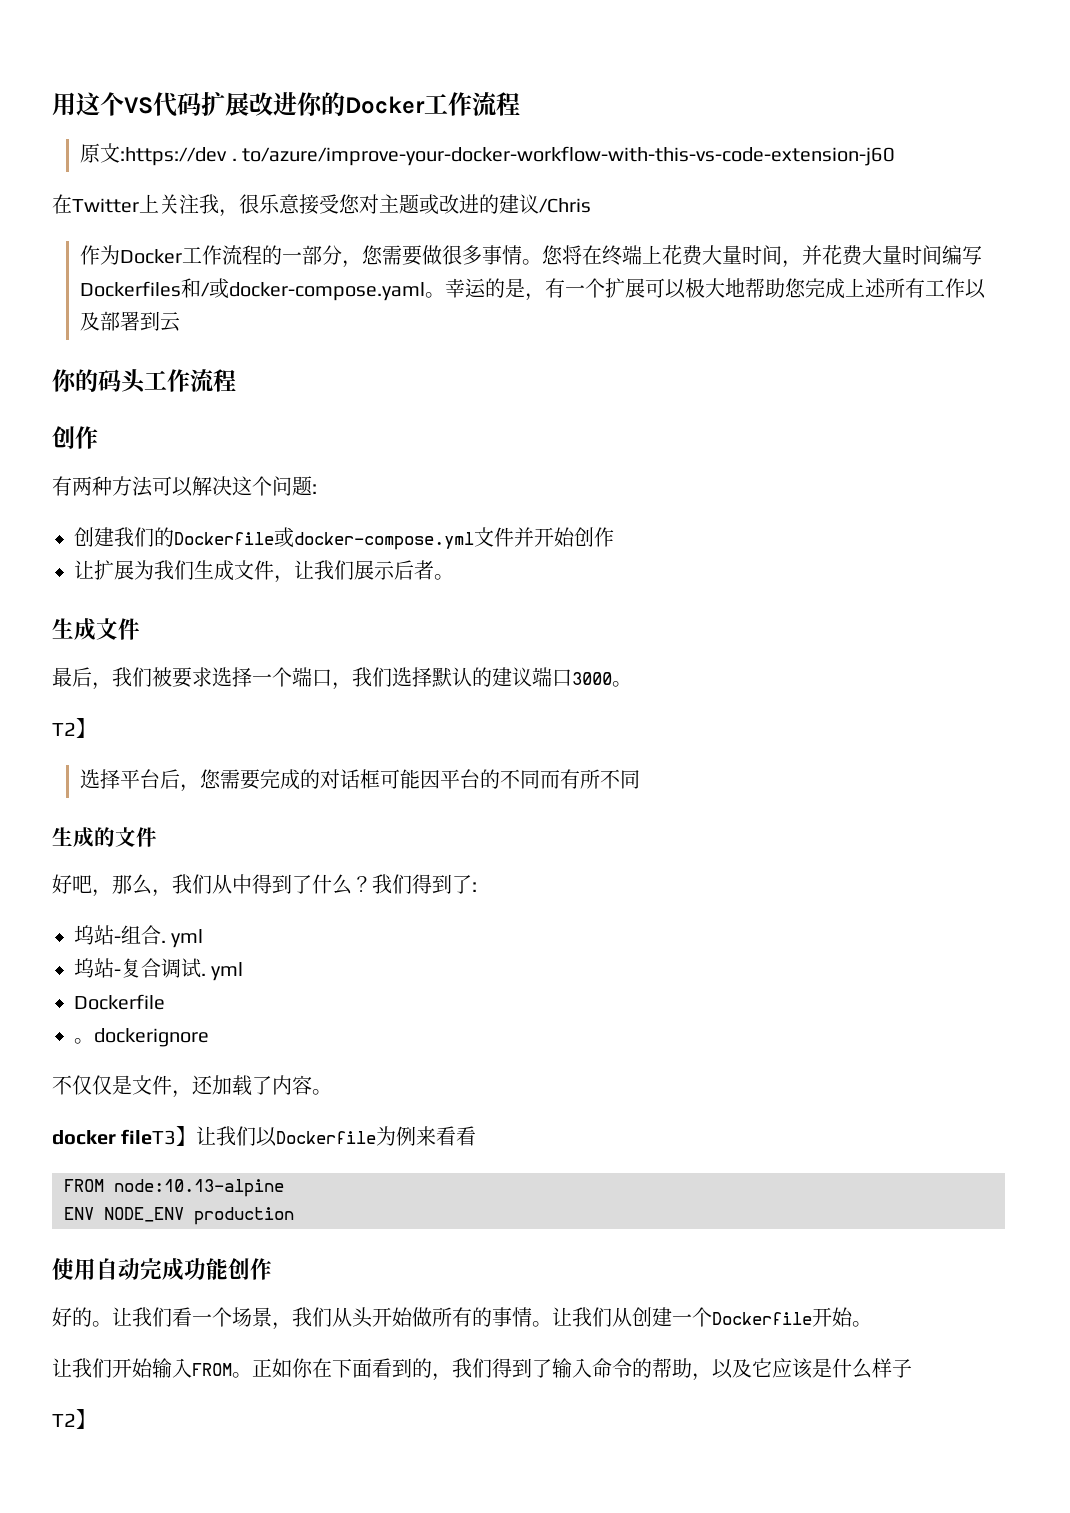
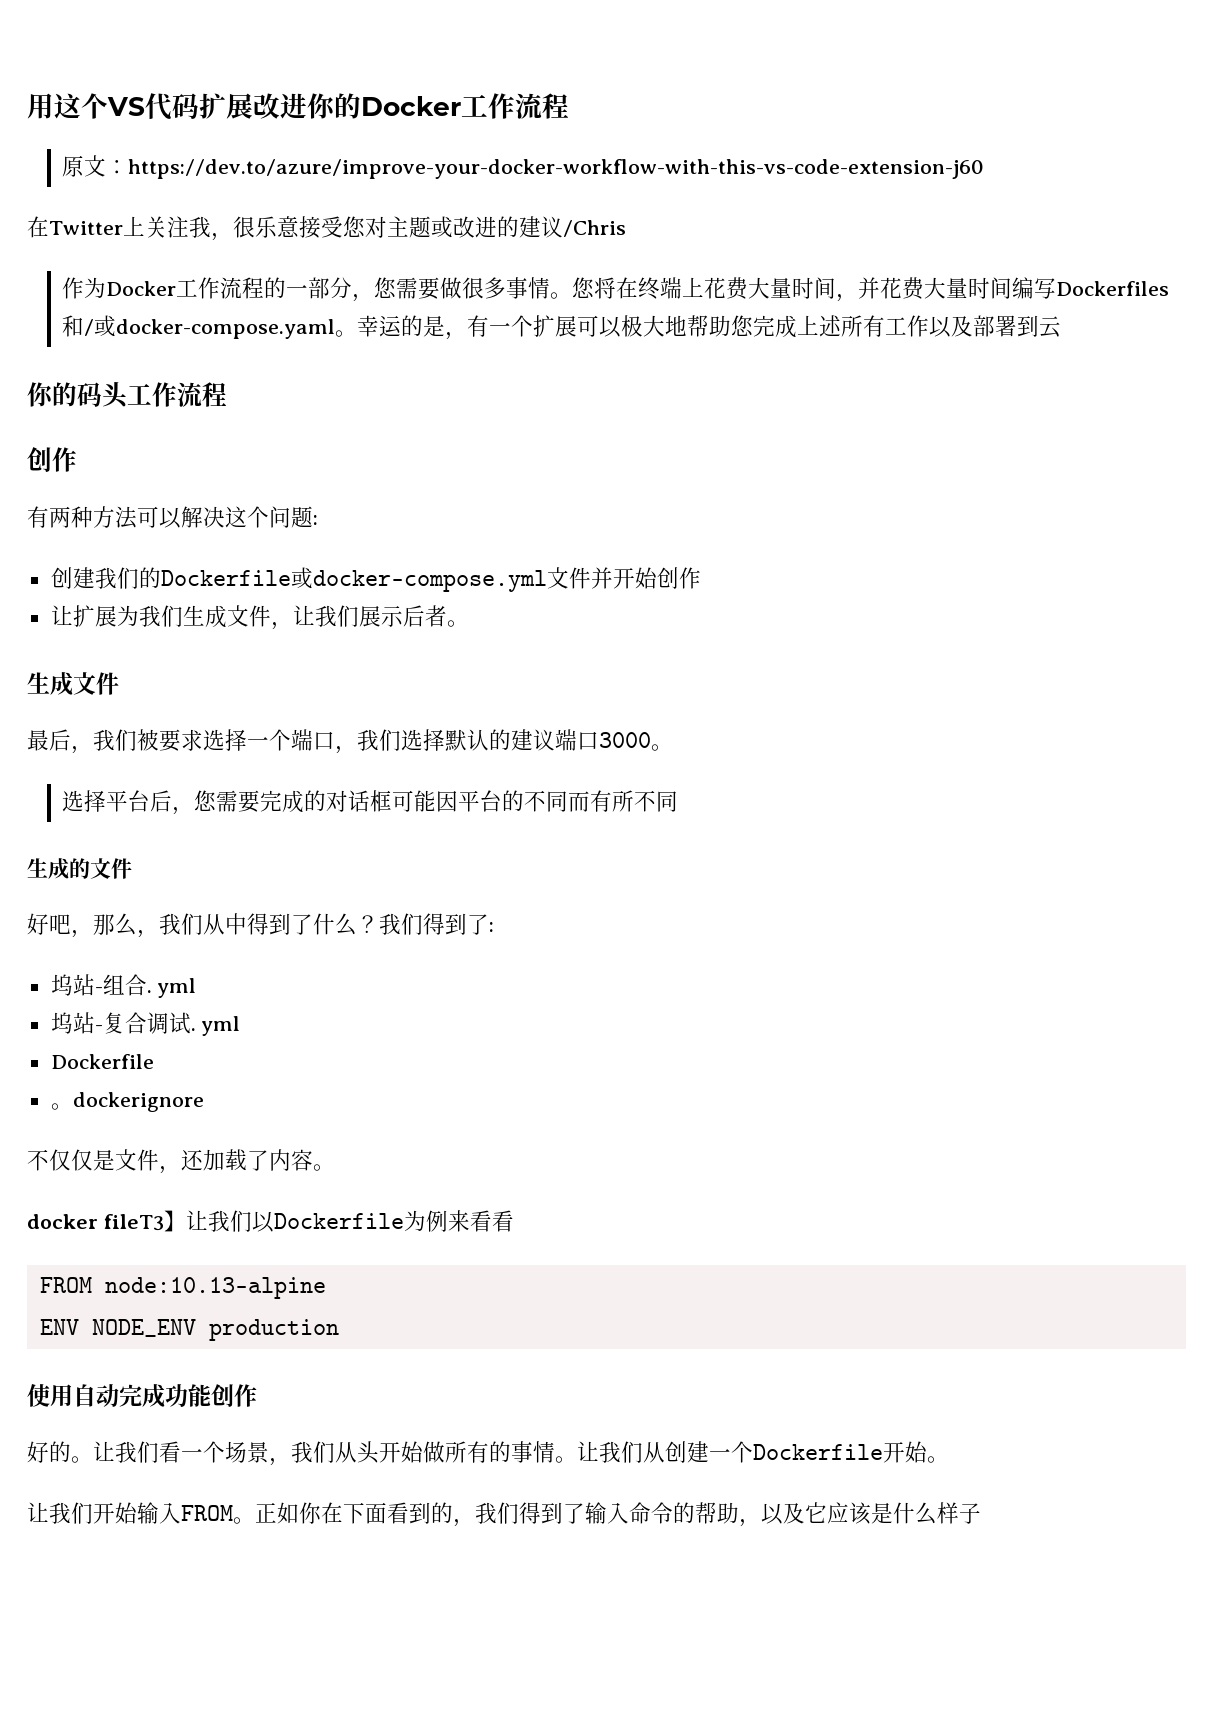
- 原文:https://dev . to/azure/improve-your-docker-workflow-with-this-vs-code-extension-j60
+ 原文：https://dev.to/azure/improve-your-docker-workflow-with-this-vs-code-extension-j60
  最后，我们被要求选择一个端口，我们选择默认的建议端口3000。
- T2】
  正如你在下面看到的，我们得到了输入命令的帮助，以及它应该是什么样子
- T2】

